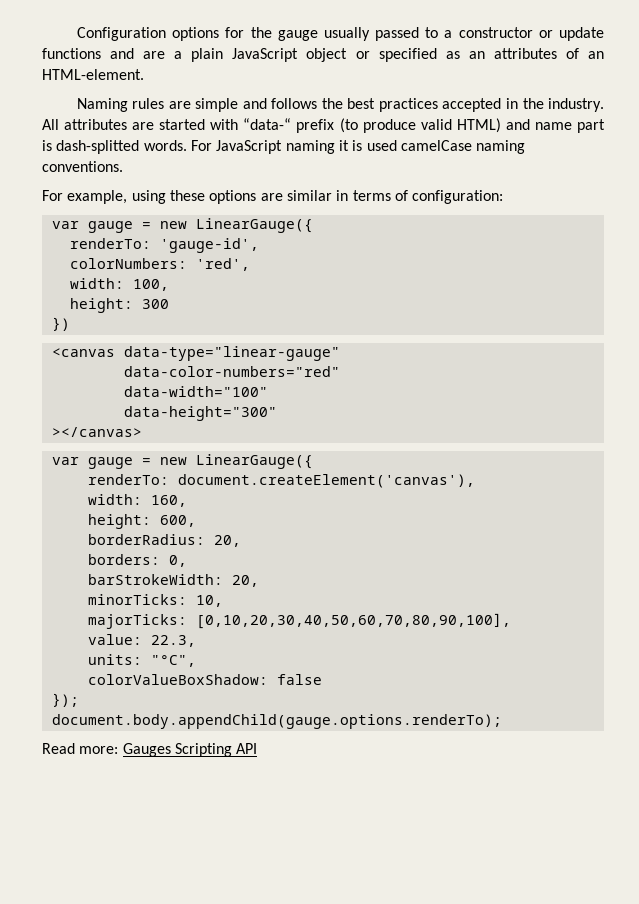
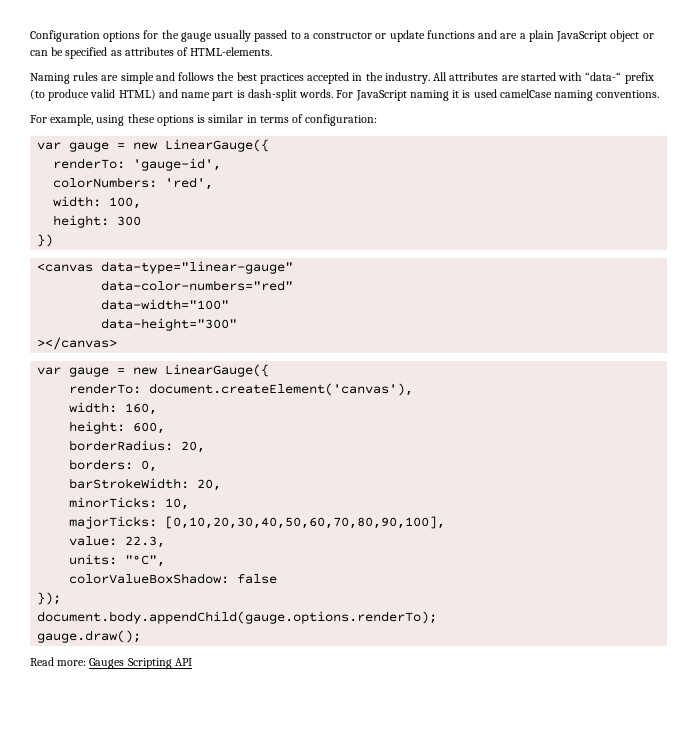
- Configuration options for the gauge usually passed to a constructor or update functions and are a plain JavaScript object or specified as an attributes of an HTML-element.
+ Configuration options for the gauge usually passed to a constructor or update functions and are a plain JavaScript object or can be specified as attributes of HTML-elements.
- All attributes are started with “data-“ prefix (to produce valid HTML) and name part is dash-splitted words.
+ All attributes are started with “data-“ prefix (to produce valid HTML) and name part is dash-split words.
- For example, using these options are similar in terms of configuration:
+ For example, using these options is similar in terms of configuration:
+ gauge.draw();

